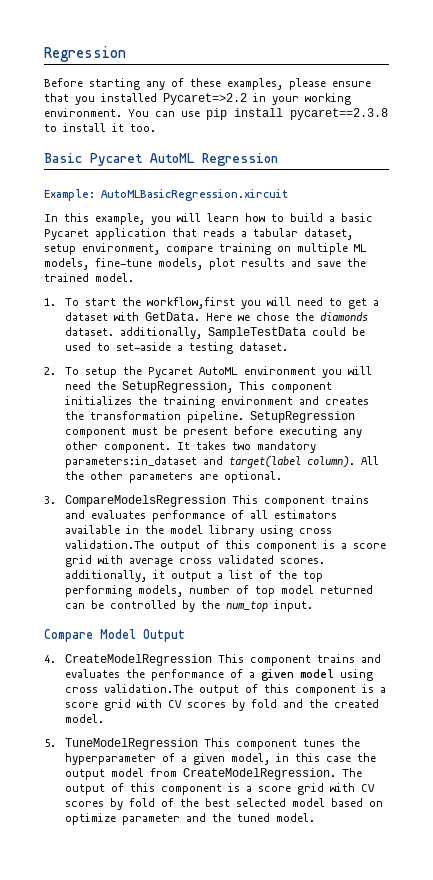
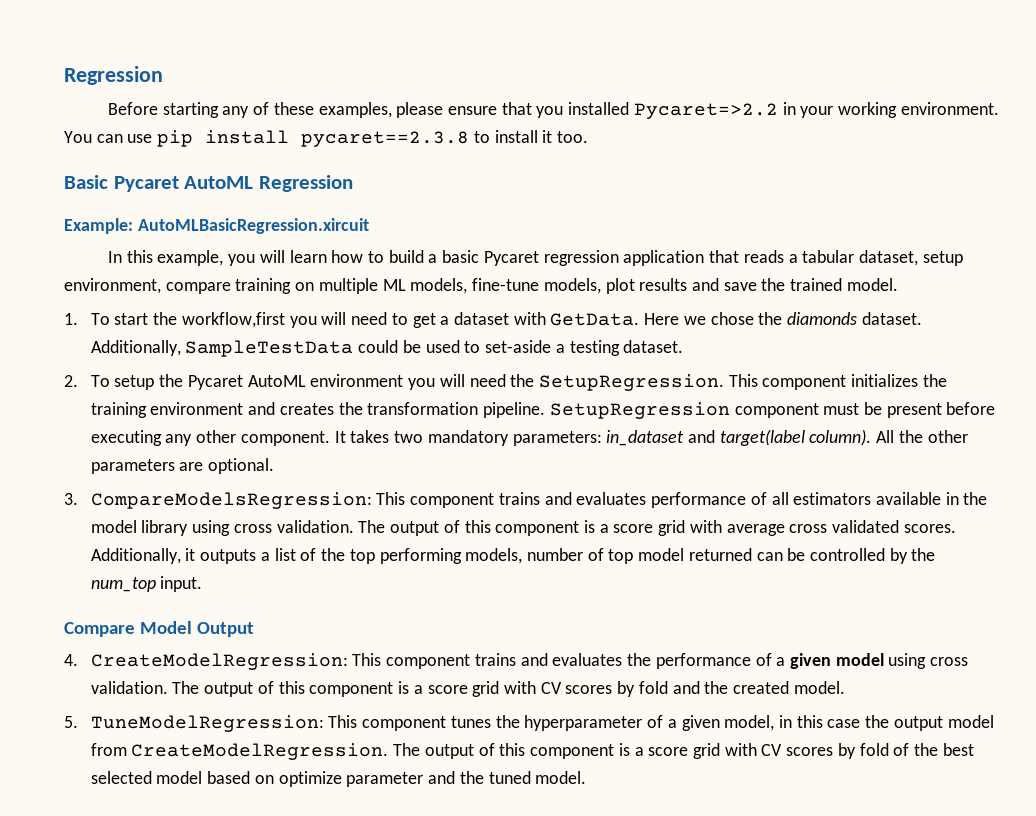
- In this example, you will learn how to build a basic Pycaret application that reads a tabular dataset, setup environment, compare training on multiple ML models, fine-tune models, plot results and save the trained model.
+ In this example, you will learn how to build a basic Pycaret regression application that reads a tabular dataset, setup environment, compare training on multiple ML models, fine-tune models, plot results and save the trained model.
- Here we chose the diamonds dataset. additionally, SampleTestData could be used to set-aside a testing dataset.
+ Here we chose the diamonds dataset. Additionally, SampleTestData could be used to set-aside a testing dataset.
- 2. To setup the Pycaret AutoML environment you will need the SetupRegression, This component initializes the training environment and creates the transformation pipeline.
+ 2. To setup the Pycaret AutoML environment you will need the SetupRegression. This component initializes the training environment and creates the transformation pipeline.
- It takes two mandatory parameters:in_dataset and target(label column).
+ It takes two mandatory parameters: in_dataset and target(label column).
- 3. CompareModelsRegression This component trains and evaluates performance of all estimators available in the model library using cross validation.The output of this component is a score grid with average cross validated scores. additionally, it output a list of the top performing models, number of top model returned can be controlled by the num_top input.
+ 3. CompareModelsRegression: This component trains and evaluates performance of all estimators available in the model library using cross validation. The output of this component is a score grid with average cross validated scores. Additionally, it outputs a list of the top performing models, number of top model returned can be controlled by the num_top input.
- 4. CreateModelRegression This component trains and evaluates the performance of a given model using cross validation.The output of this component is a score grid with CV scores by fold and the created model.
+ 4. CreateModelRegression: This component trains and evaluates the performance of a given model using cross validation. The output of this component is a score grid with CV scores by fold and the created model.
- 5. TuneModelRegression This component tunes the hyperparameter of a given model, in this case the output model from CreateModelRegression.
+ 5. TuneModelRegression: This component tunes the hyperparameter of a given model, in this case the output model from CreateModelRegression.

